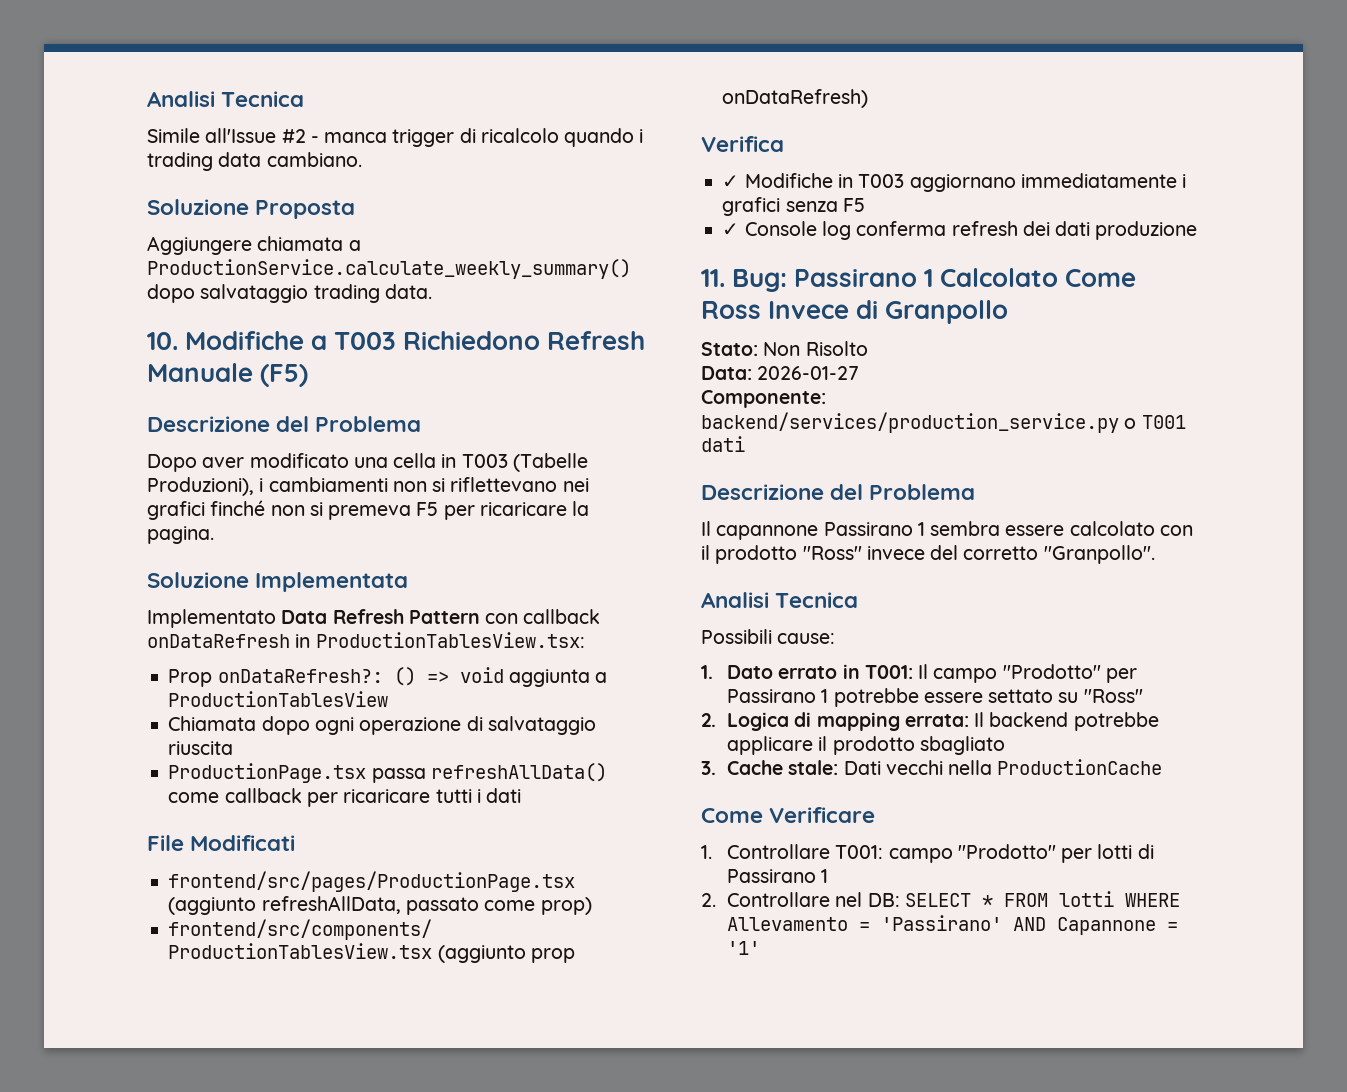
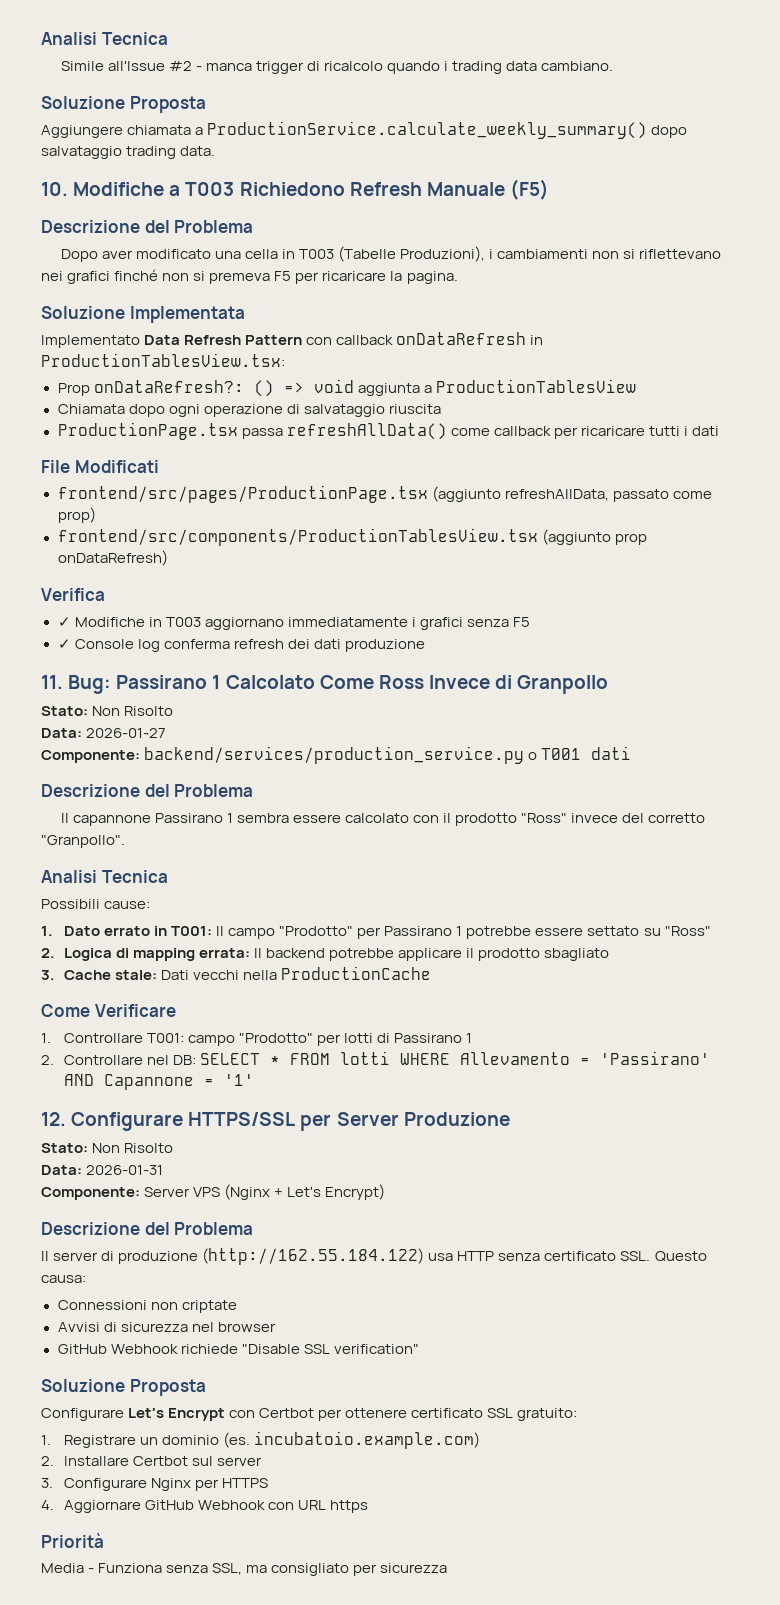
+ 12. Configurare HTTPS/SSL per Server Produzione
+ Stato: Non Risolto
+ Data: 2026-01-31
+ Componente: Server VPS (Nginx + Let's Encrypt)
+ Descrizione del Problema
+ Il server di produzione (http://162.55.184.122) usa HTTP senza certificato SSL. Questo causa:
+ Connessioni non criptate
+ Avvisi di sicurezza nel browser
+ GitHub Webhook richiede "Disable SSL verification"
+ Soluzione Proposta
+ Configurare Let's Encrypt con Certbot per ottenere certificato SSL gratuito:
+ 1. Registrare un dominio (es. incubatoio.example.com)
+ 2. Installare Certbot sul server
+ 3. Configurare Nginx per HTTPS
+ 4. Aggiornare GitHub Webhook con URL https
+ Priorità
+ Media - Funziona senza SSL, ma consigliato per sicurezza

